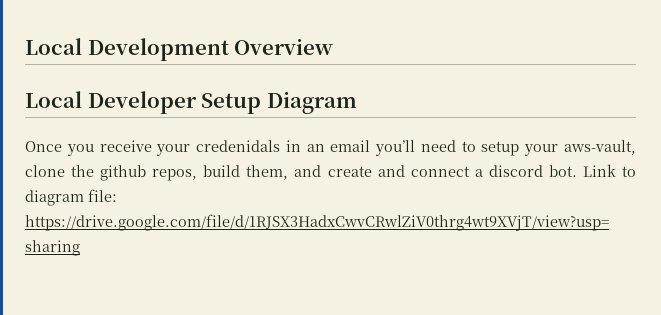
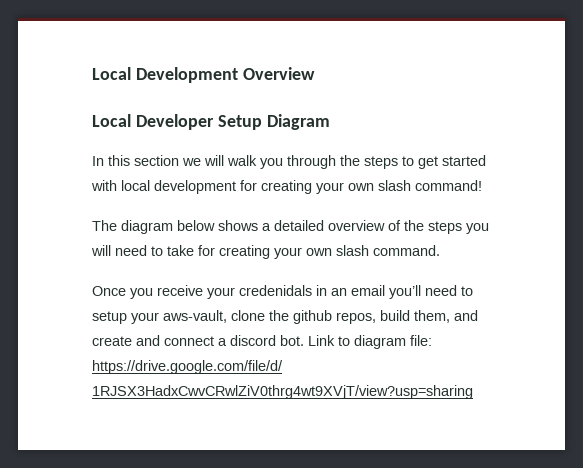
+ In this section we will walk you through the steps to get started with local development for creating your own slash command!
+ The diagram below shows a detailed overview of the steps you will need to take for creating your own slash command.

